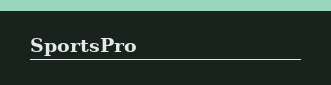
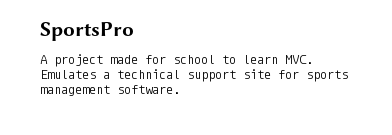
+ A project made for school to learn MVC. Emulates a technical support site for sports management software.

